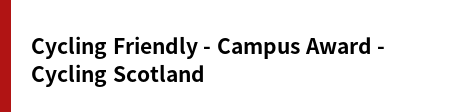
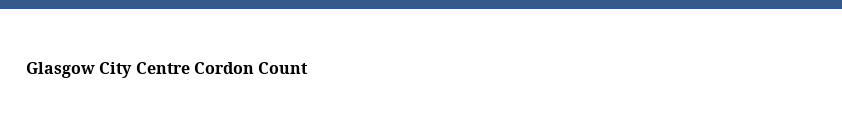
- Cycling Friendly - Campus Award - Cycling Scotland
+ Glasgow City Centre Cordon Count

